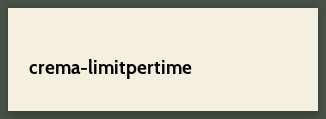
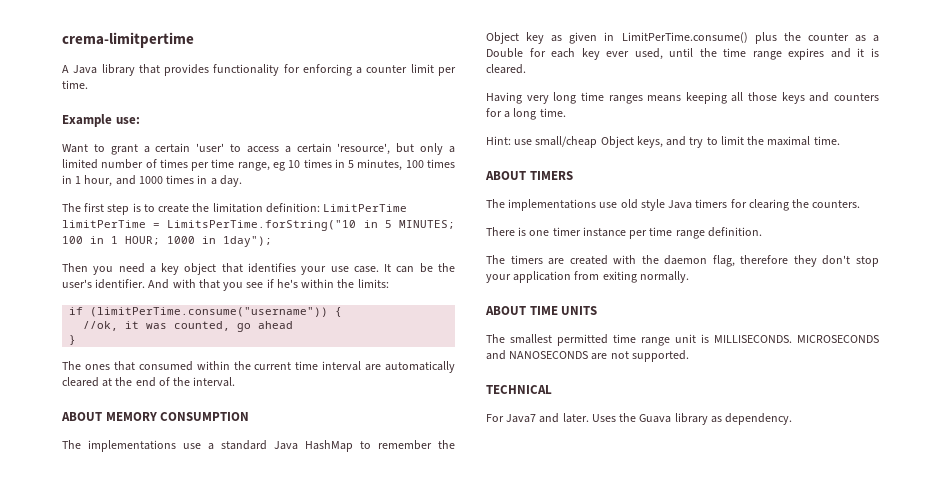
+ A Java library that provides functionality for enforcing a counter limit per time.
+ Example use:
+ Want to grant a certain 'user' to access a certain 'resource', but only a limited number of times per time range, eg 10 times in 5 minutes, 100 times in 1 hour, and 1000 times in a day.
+ The first step is to create the limitation definition: LimitPerTime limitPerTime = LimitsPerTime.forString("10 in 5 MINUTES; 100 in 1 HOUR; 1000 in 1day");
+ Then you need a key object that identifies your use case. It can be the user's identifier. And with that you see if he's within the limits:
+ if (limitPerTime.consume("username")) {
+ //ok, it was counted, go ahead
+ }
+ The ones that consumed within the current time interval are automatically cleared at the end of the interval.
+ ABOUT MEMORY CONSUMPTION
+ The implementations use a standard Java HashMap to remember the Object key as given in LimitPerTime.consume() plus the counter as a Double for each key ever used, until the time range expires and it is cleared.
+ Having very long time ranges means keeping all those keys and counters for a long time.
+ Hint: use small/cheap Object keys, and try to limit the maximal time.
+ ABOUT TIMERS
+ The implementations use old style Java timers for clearing the counters.
+ There is one timer instance per time range definition.
+ The timers are created with the daemon flag, therefore they don't stop your application from exiting normally.
+ ABOUT TIME UNITS
+ The smallest permitted time range unit is MILLISECONDS. MICROSECONDS and NANOSECONDS are not supported.
+ TECHNICAL
+ For Java7 and later. Uses the Guava library as dependency.

